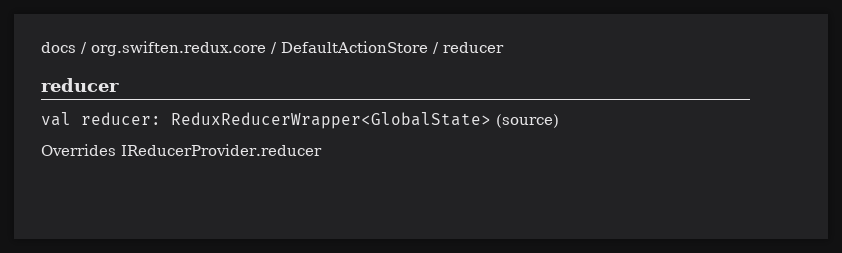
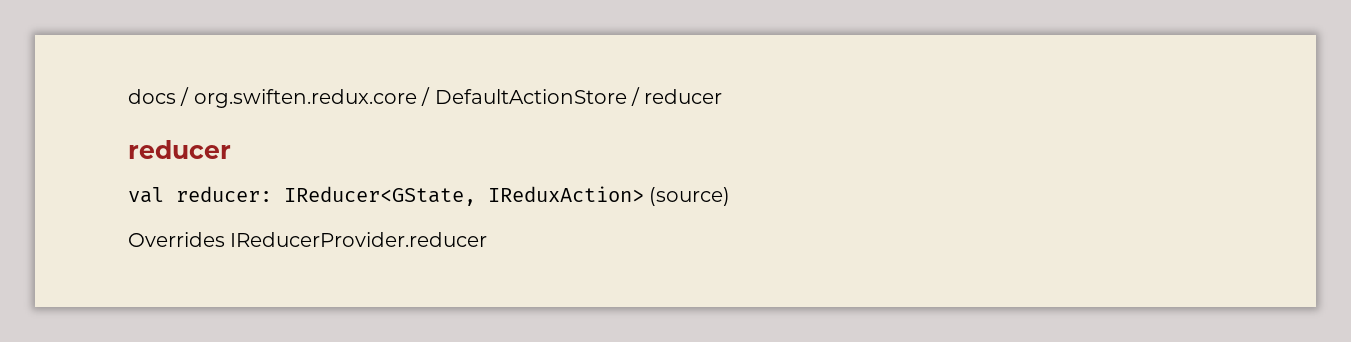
- val reducer: ReduxReducerWrapper<GlobalState> (source)
+ val reducer: IReducer<GState, IReduxAction> (source)

